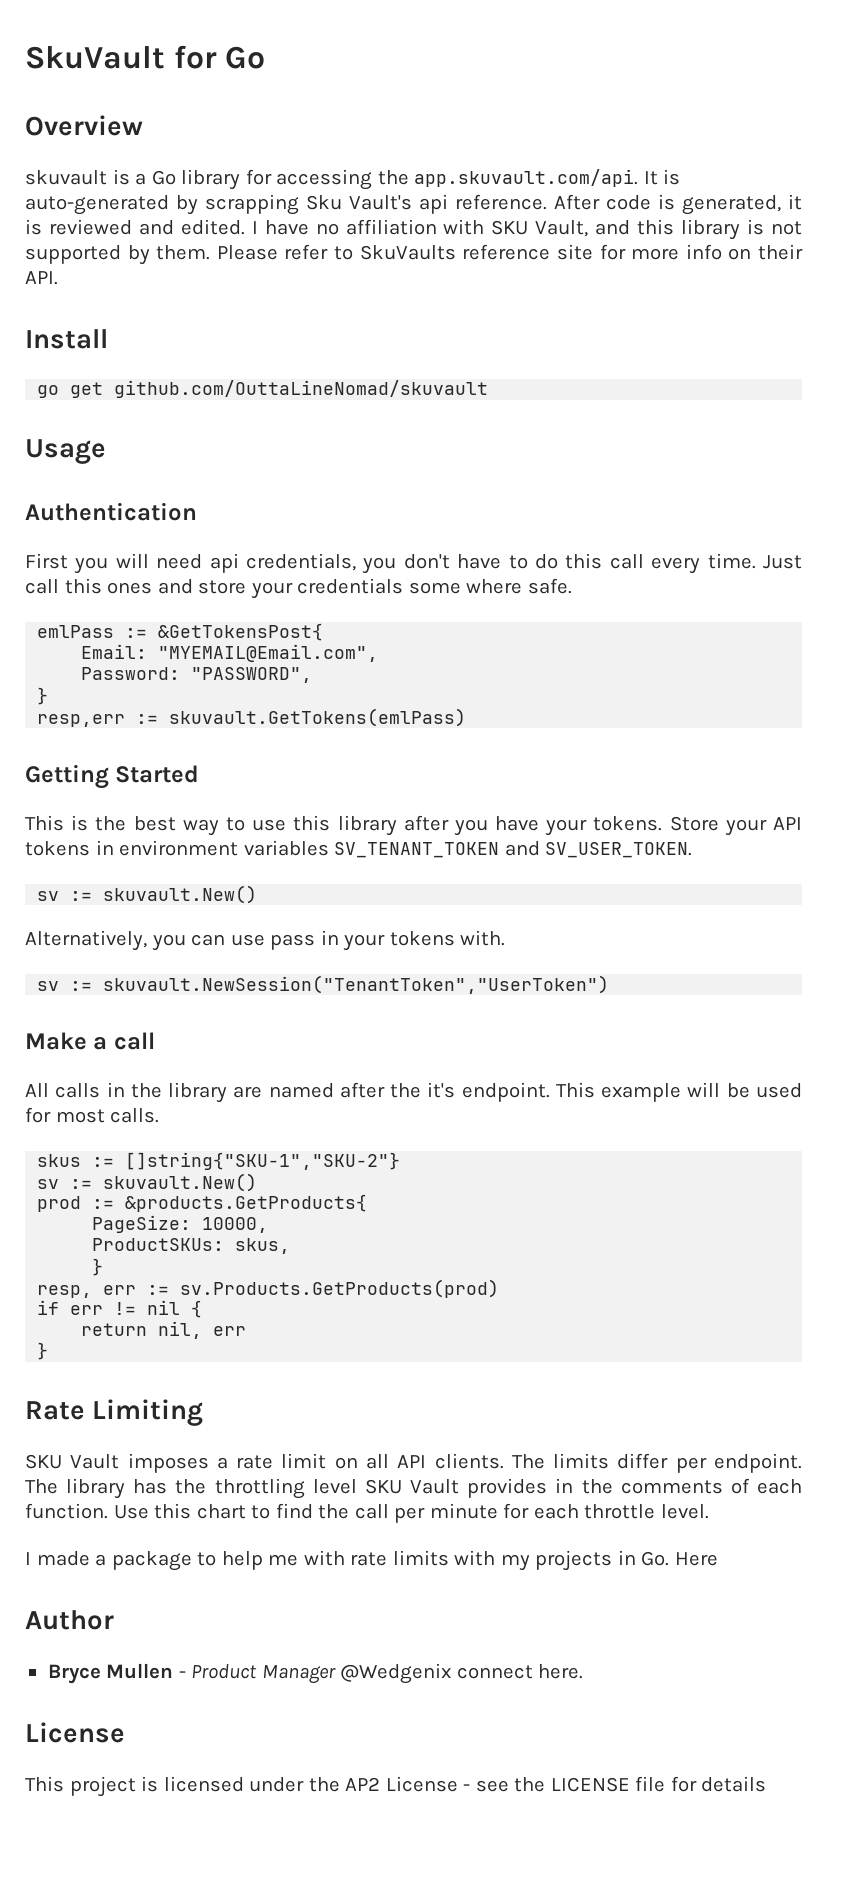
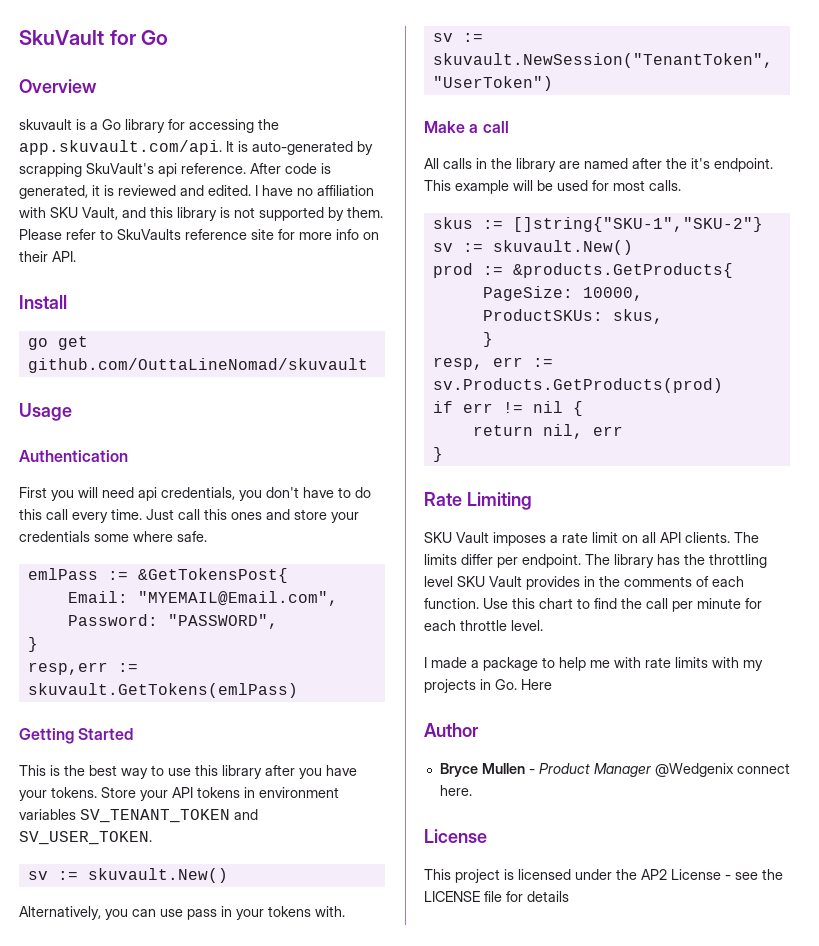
- skuvault is a Go library for accessing the app.skuvault.com/api. It is auto-generated by scrapping Sku Vault's api reference.
+ skuvault is a Go library for accessing the app.skuvault.com/api. It is auto-generated by scrapping SkuVault's api reference.

